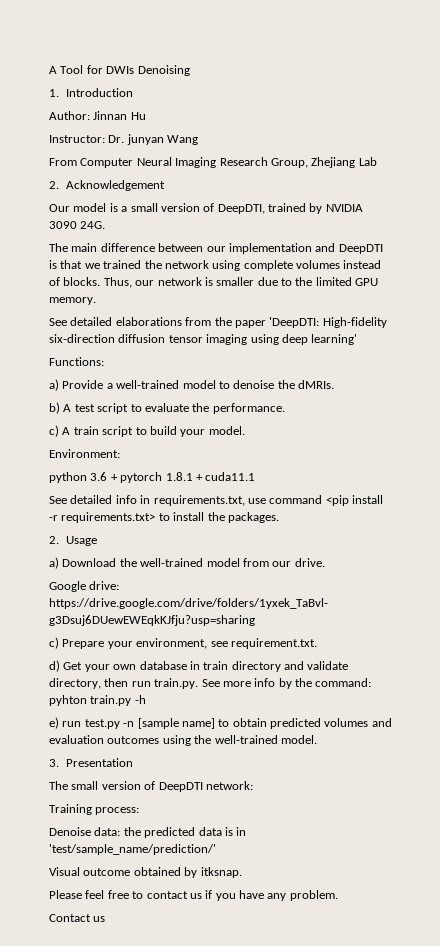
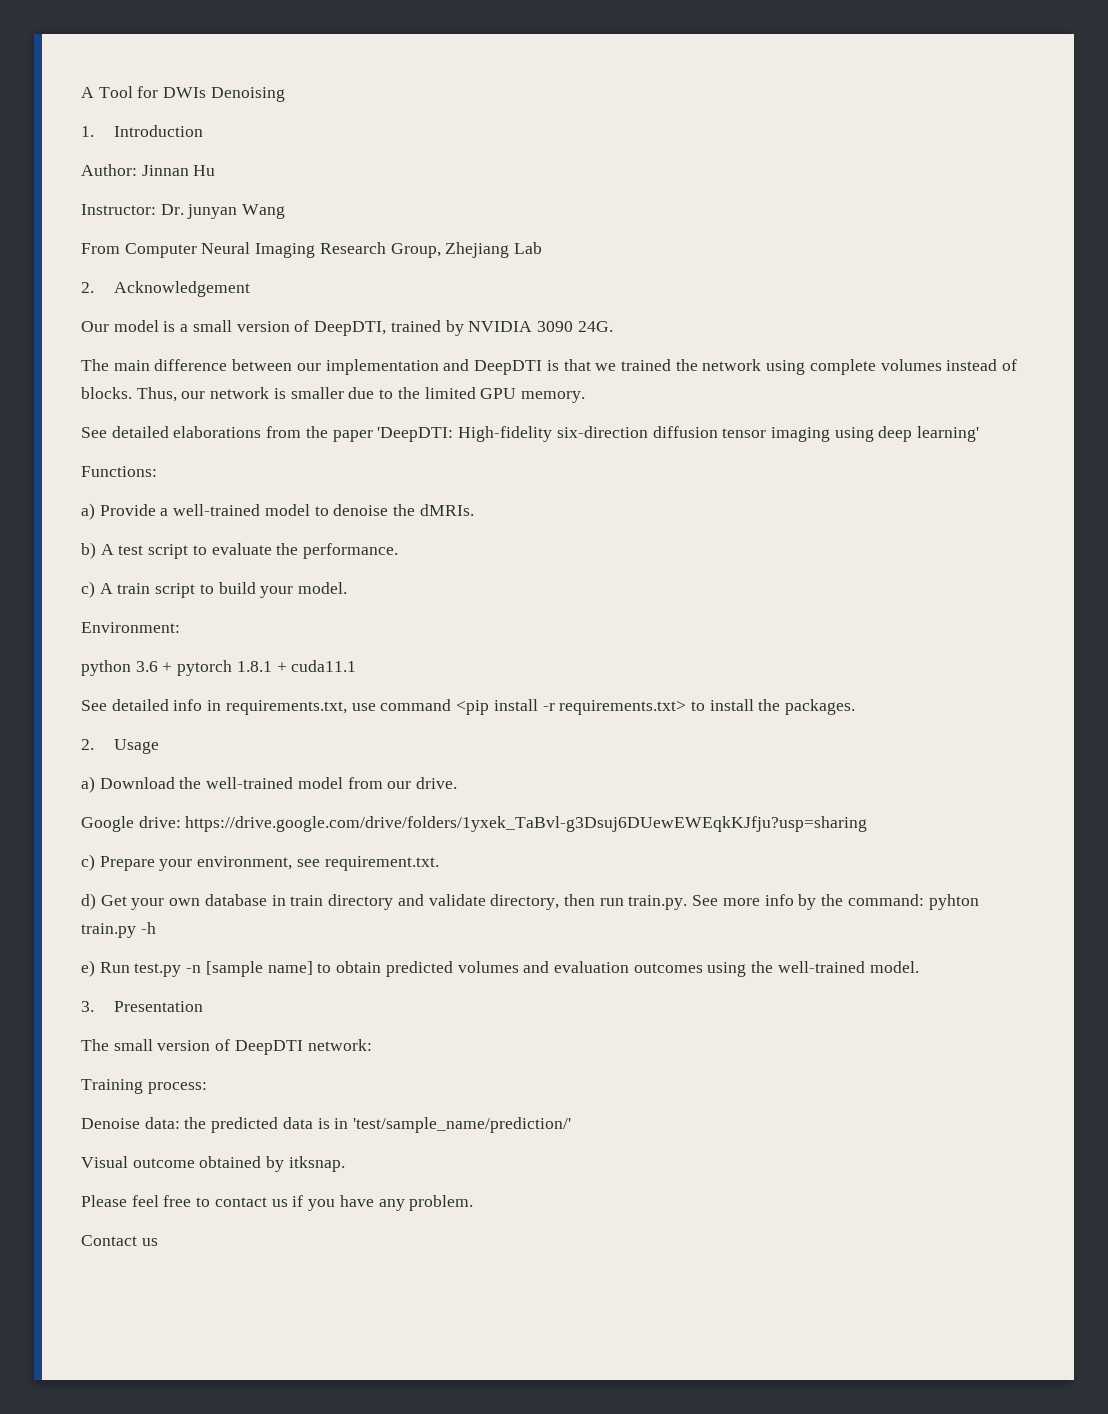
- e) run test.py -n [sample name] to obtain predicted volumes and evaluation outcomes using the well-trained model.
+ e) Run test.py -n [sample name] to obtain predicted volumes and evaluation outcomes using the well-trained model.

